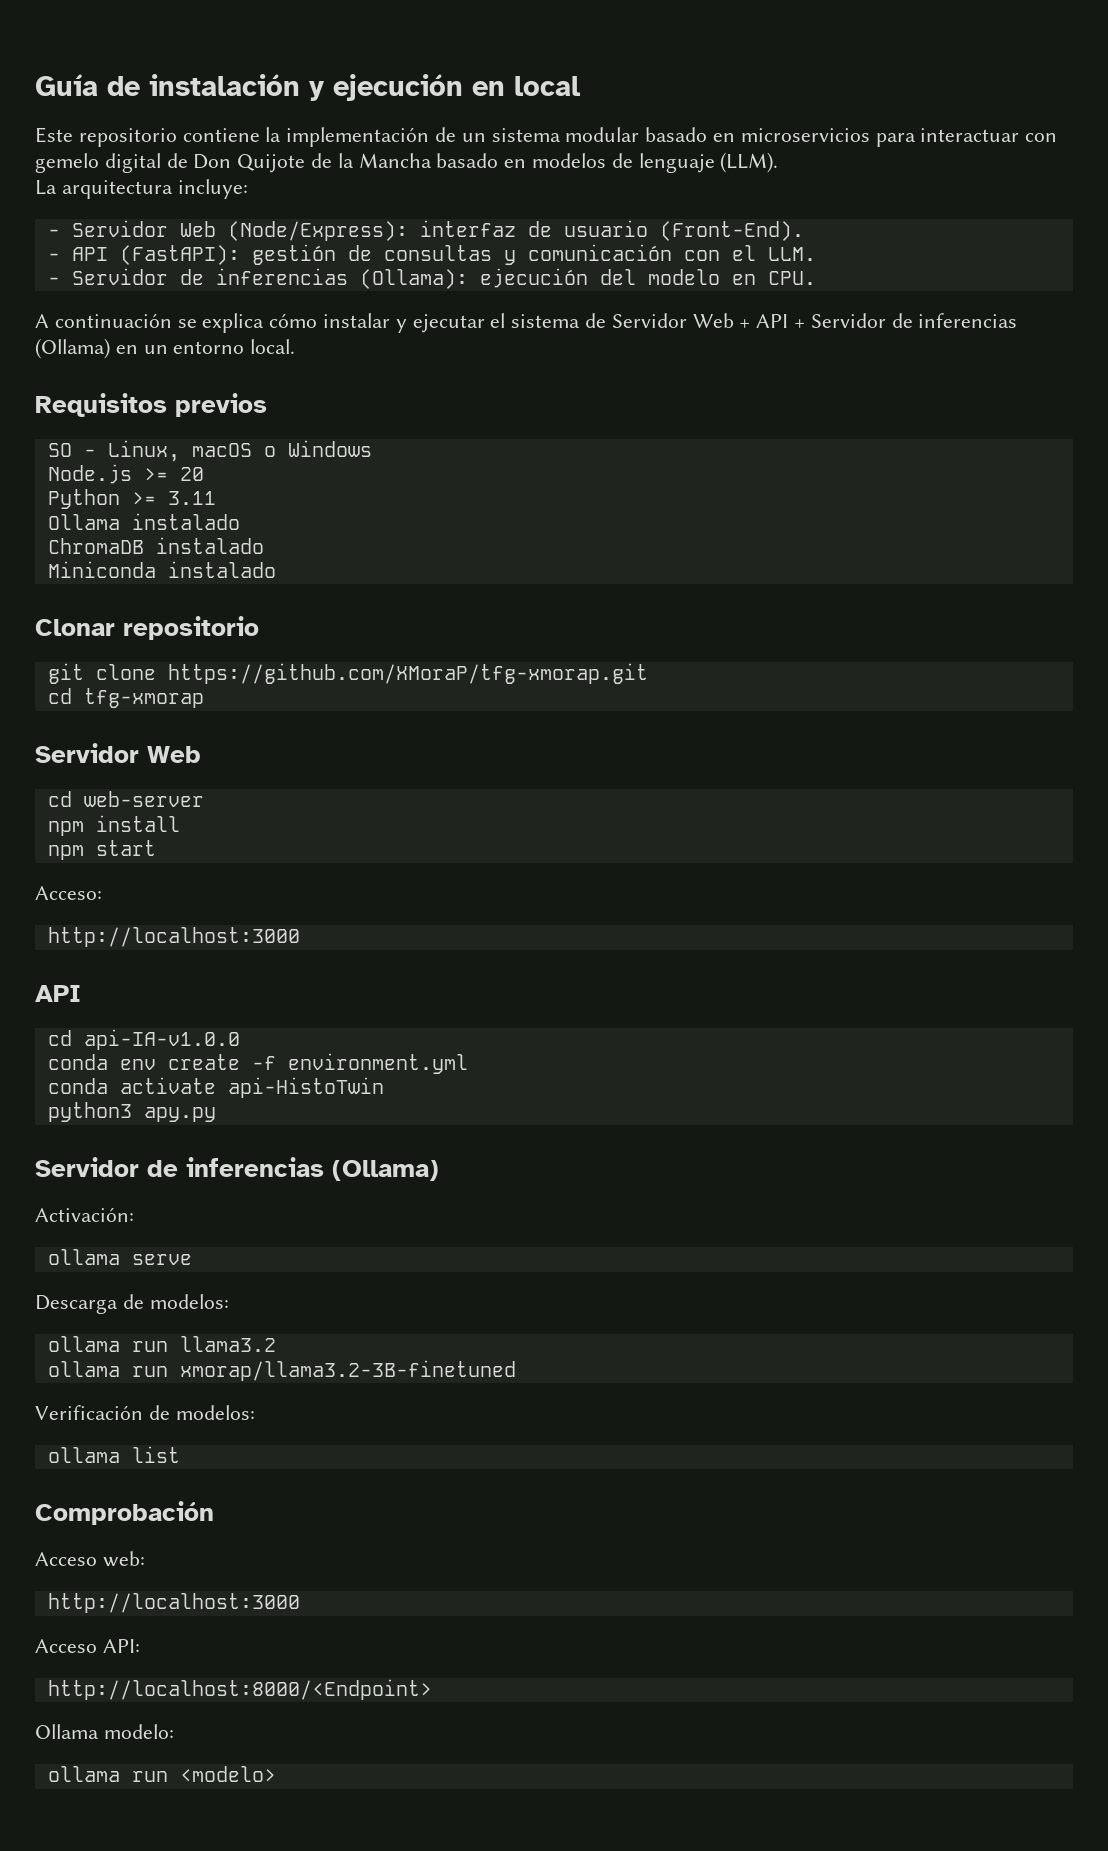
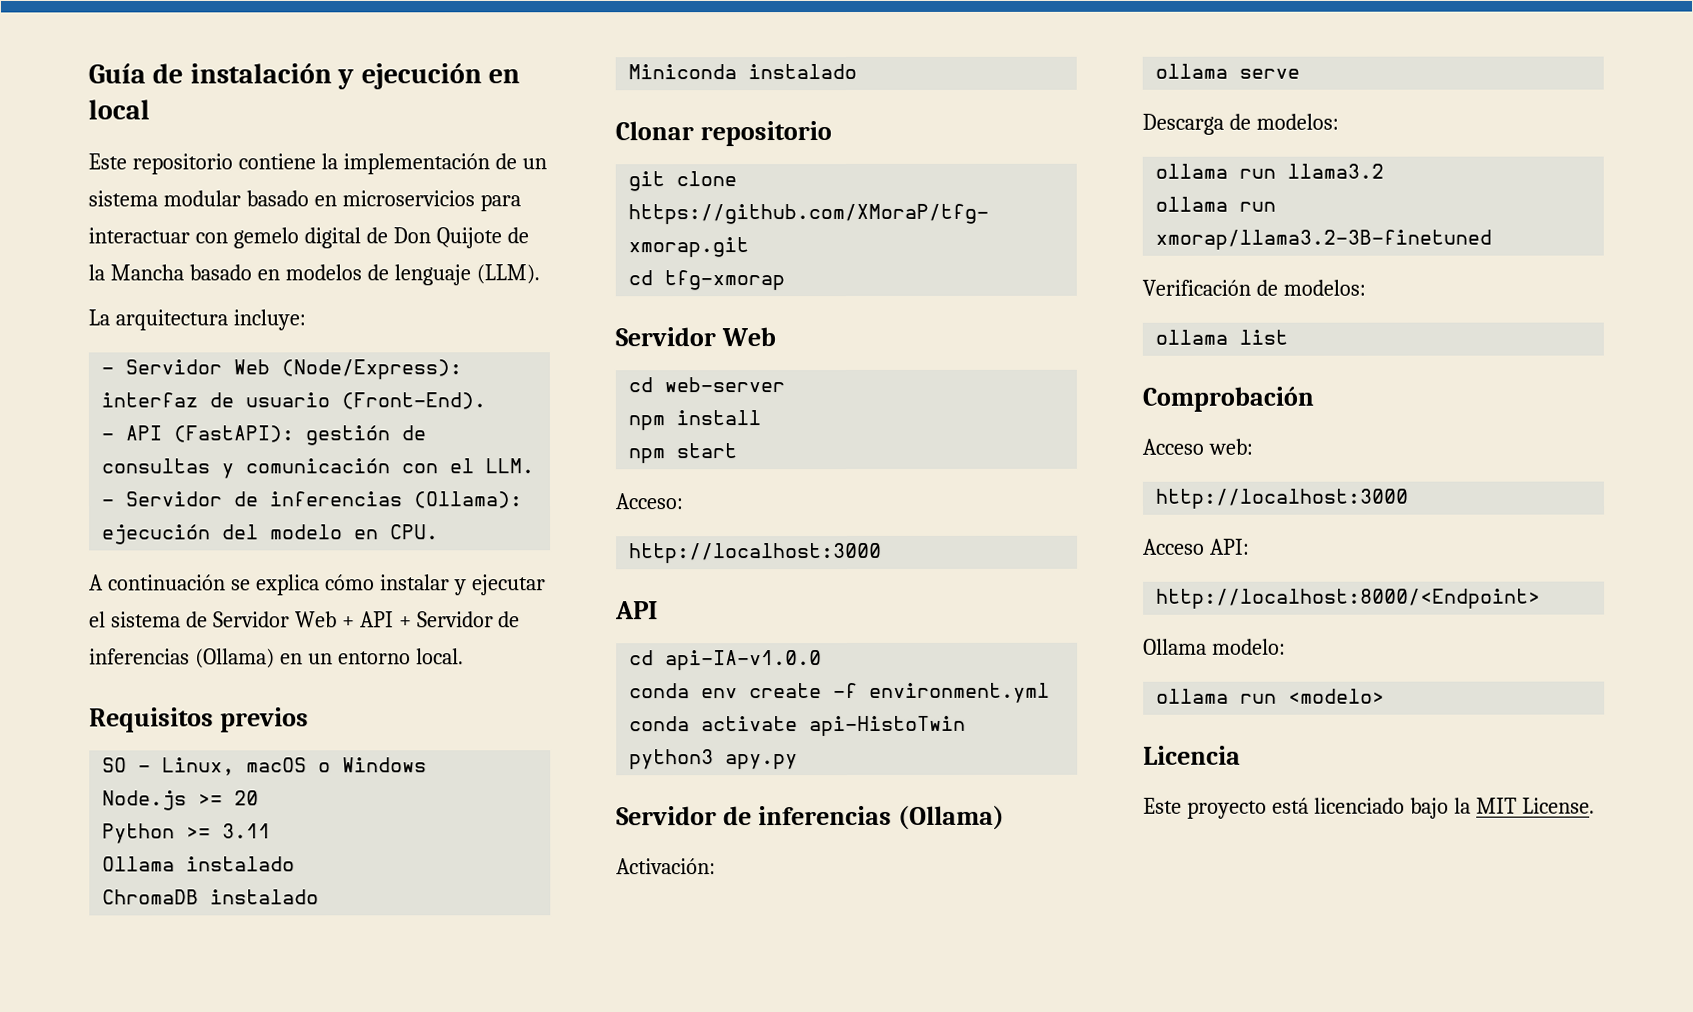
+ Licencia
+ Este proyecto está licenciado bajo la MIT License.

